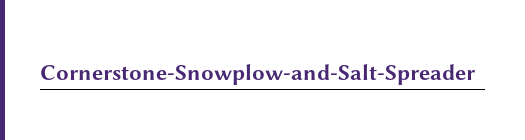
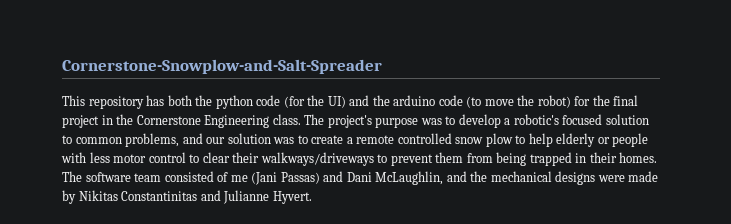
+ This repository has both the python code (for the UI) and the arduino code (to move the robot) for the final project in the Cornerstone Engineering class. The project's purpose was to develop a robotic's focused solution to common problems, and our solution was to create a remote controlled snow plow to help elderly or people with less motor control to clear their walkways/driveways to prevent them from being trapped in their homes. The software team consisted of me (Jani Passas) and Dani McLaughlin, and the mechanical designs were made by Nikitas Constantinitas and Julianne Hyvert.

